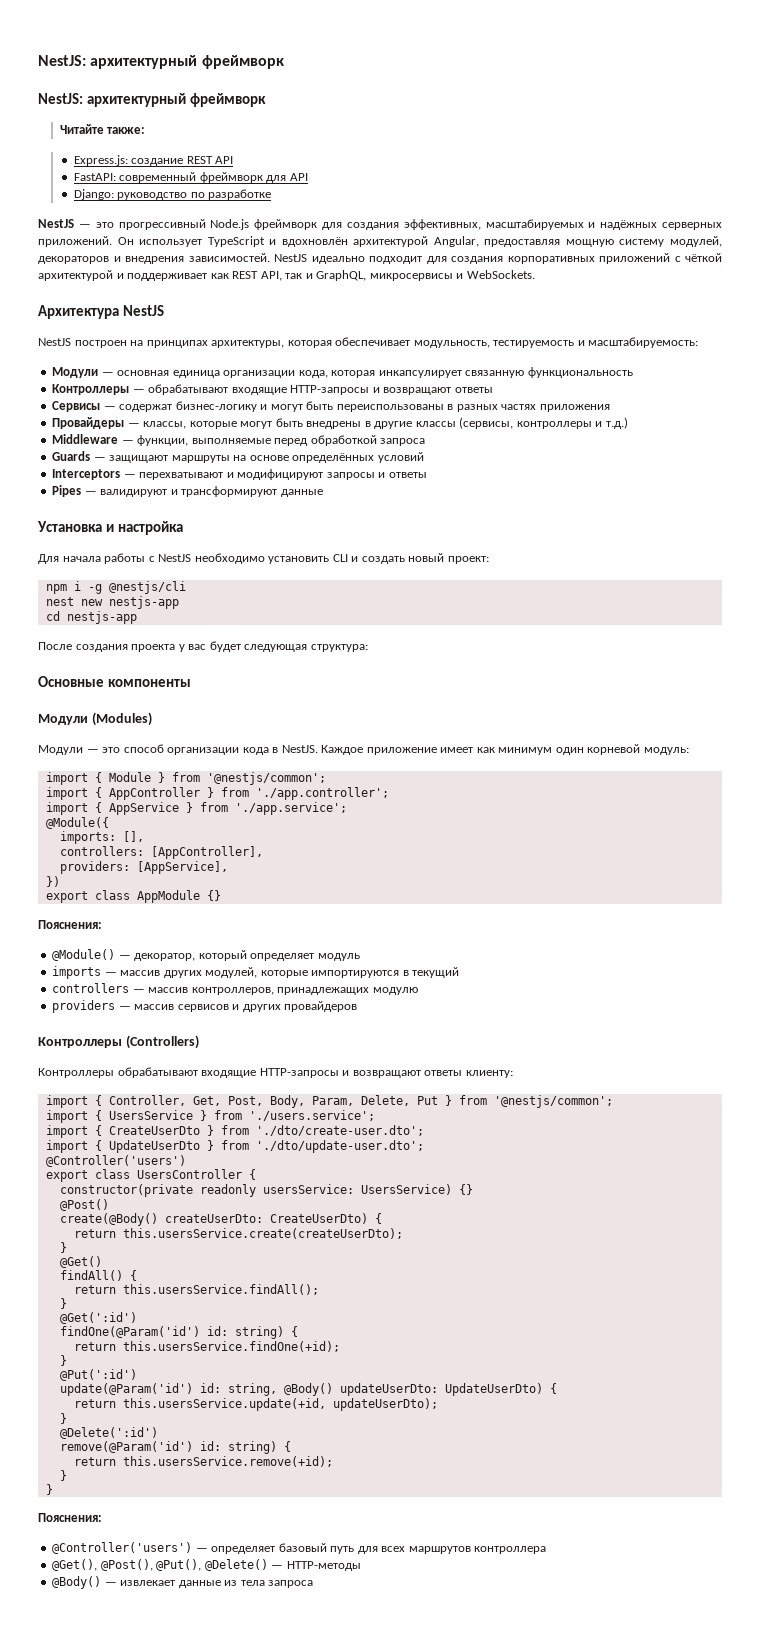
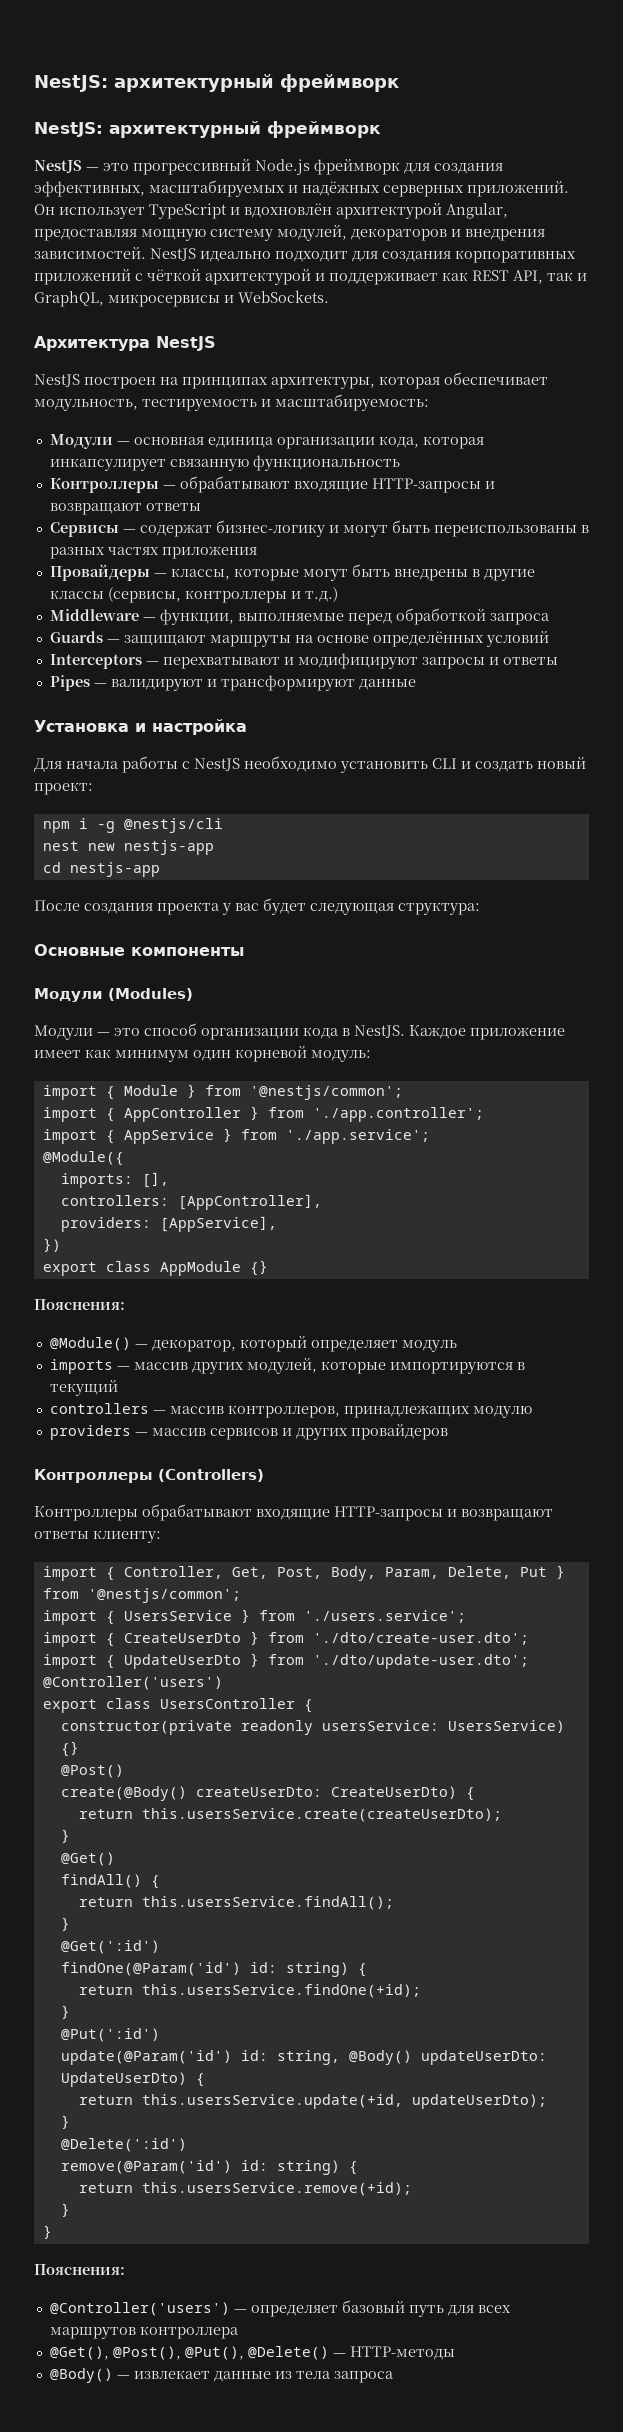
- Читайте также:
- Express.js: создание REST API
- FastAPI: современный фреймворк для API
- Django: руководство по разработке

